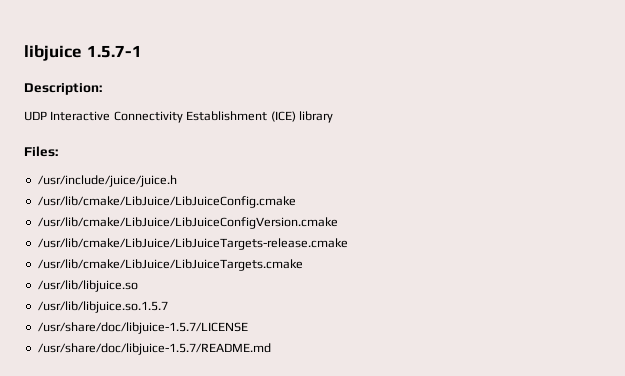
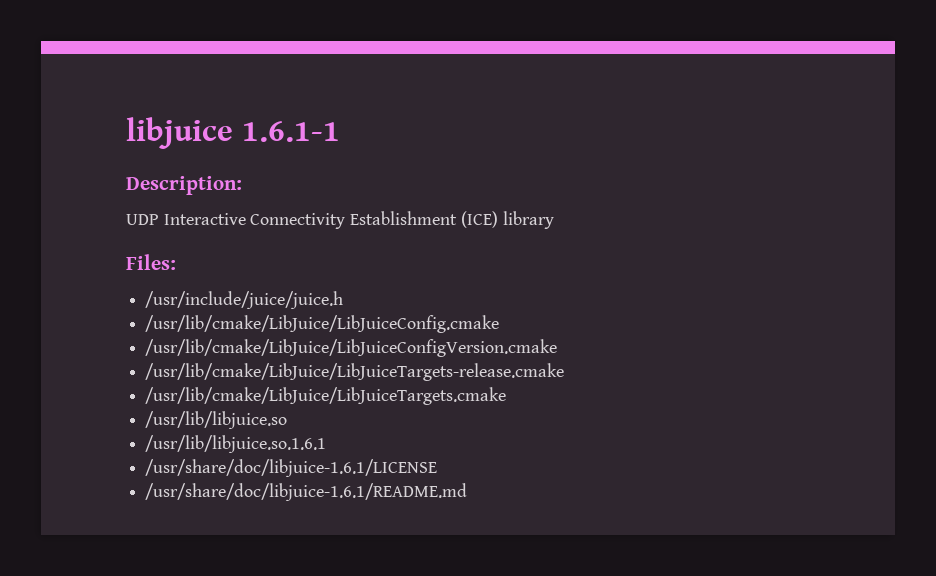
- libjuice 1.5.7-1
+ libjuice 1.6.1-1
- /usr/lib/libjuice.so.1.5.7
- /usr/share/doc/libjuice-1.5.7/LICENSE
- /usr/share/doc/libjuice-1.5.7/README.md
+ /usr/lib/libjuice.so.1.6.1
+ /usr/share/doc/libjuice-1.6.1/LICENSE
+ /usr/share/doc/libjuice-1.6.1/README.md

